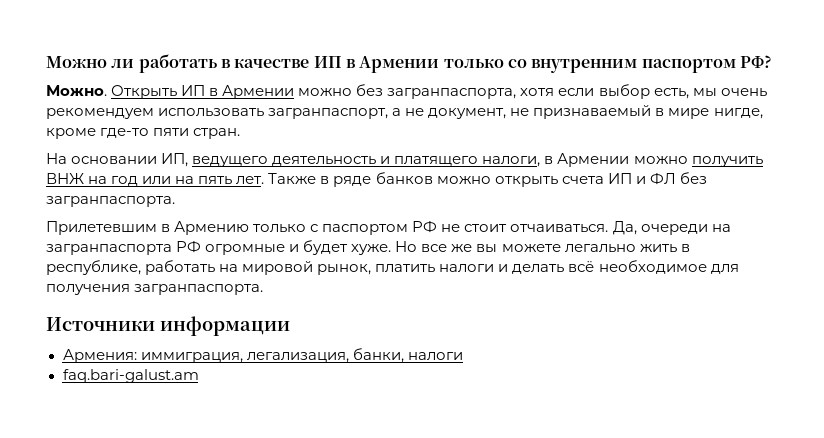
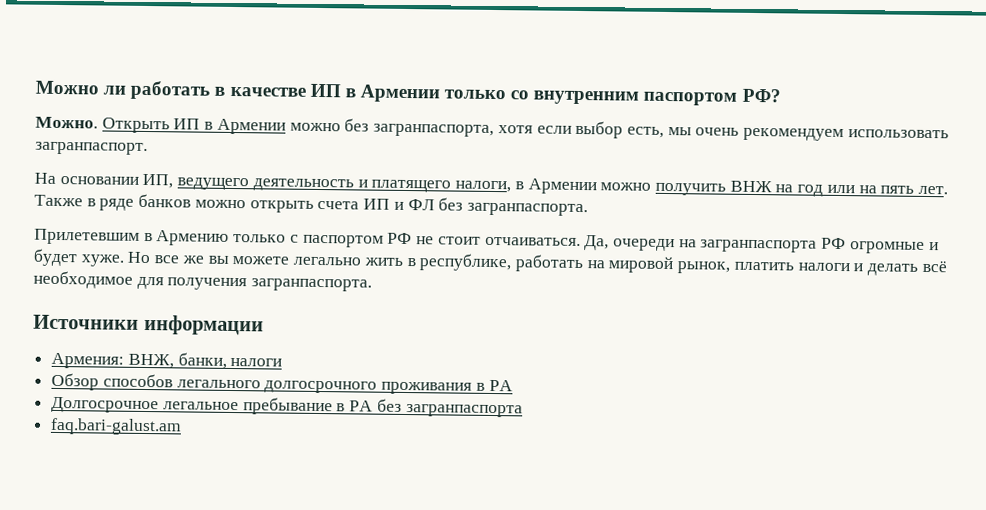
- Открыть ИП в Армении можно без загранпаспорта, хотя если выбор есть, мы очень рекомендуем использовать загранпаспорт, а не документ, не признаваемый в мире нигде, кроме где-то пяти стран.
+ Открыть ИП в Армении можно без загранпаспорта, хотя если выбор есть, мы очень рекомендуем использовать загранпаспорт.
- Армения: иммиграция, легализация, банки, налоги
+ Армения: ВНЖ, банки, налоги
+ Обзор способов легального долгосрочного проживания в РА
+ Долгосрочное легальное пребывание в РА без загранпаспорта

